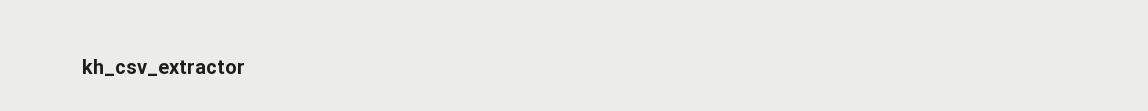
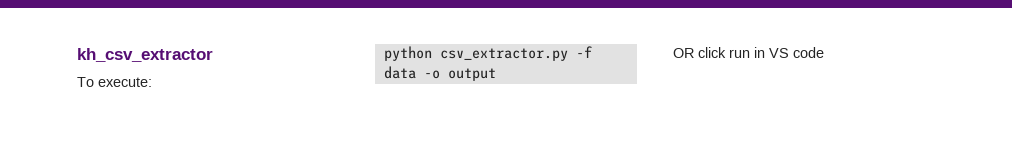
+ To execute:
+ python csv_extractor.py -f data -o output
+ OR click run in VS code

